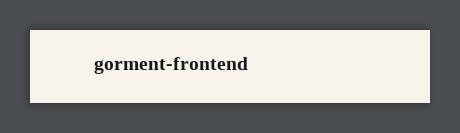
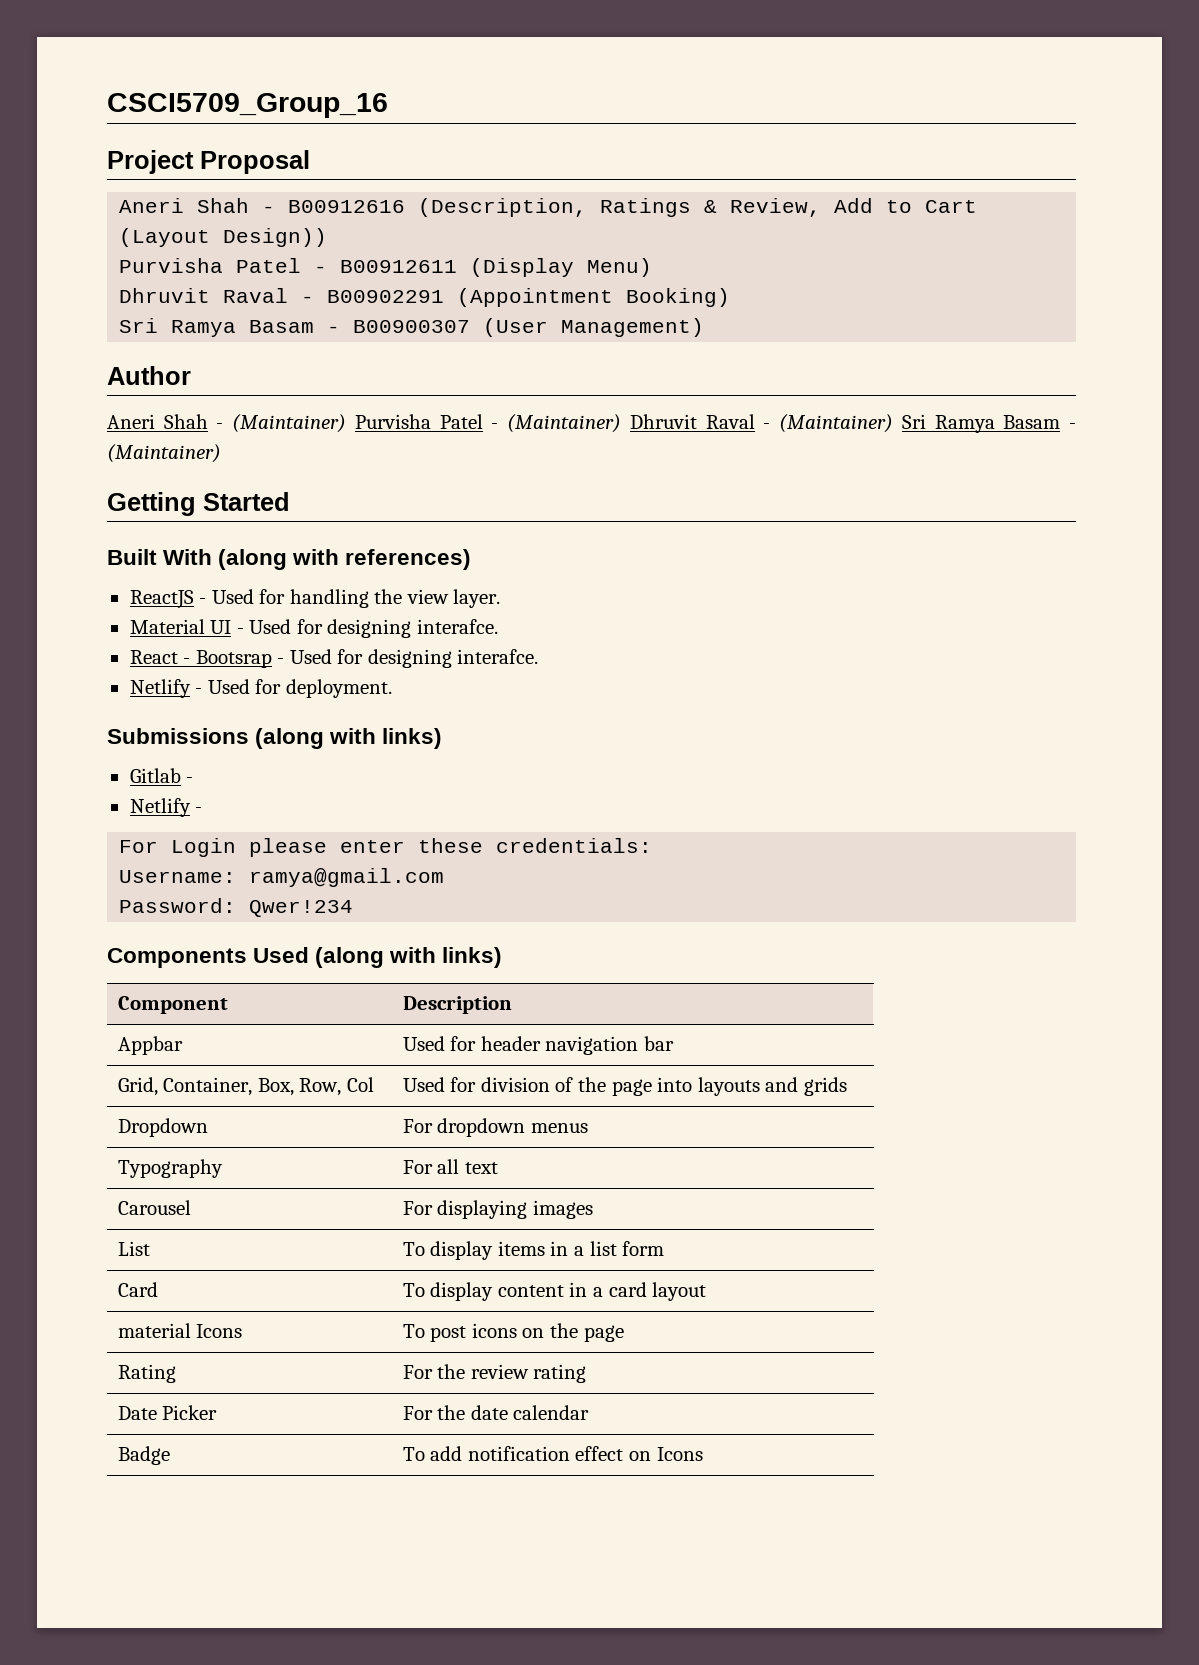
- gorment-frontend
+ CSCI5709_Group_16
+ Project Proposal
+ Aneri Shah - B00912616 (Description, Ratings & Review, Add to Cart (Layout Design))
+ Purvisha Patel - B00912611 (Display Menu)
+ Dhruvit Raval - B00902291 (Appointment Booking)
+ Sri Ramya Basam - B00900307 (User Management)
+ Author
+ Aneri Shah - (Maintainer) Purvisha Patel - (Maintainer) Dhruvit Raval - (Maintainer) Sri Ramya Basam - (Maintainer)
+ Getting Started
+ Built With (along with references)
+ ReactJS - Used for handling the view layer.
+ Material UI - Used for designing interafce.
+ React - Bootsrap - Used for designing interafce.
+ Netlify - Used for deployment.
+ Submissions (along with links)
+ Gitlab -
+ Netlify -
+ For Login please enter these credentials:
+ Username: ramya@gmail.com
+ Password: Qwer!234
+ Components Used (along with links)
+ Component | Description
+ Appbar | Used for header navigation bar
+ Grid, Container, Box, Row, Col | Used for division of the page into layouts and grids
+ Dropdown | For dropdown menus
+ Typography | For all text
+ Carousel | For displaying images
+ List | To display items in a list form
+ Card | To display content in a card layout
+ material Icons | To post icons on the page
+ Rating | For the review rating
+ Date Picker | For the date calendar
+ Badge | To add notification effect on Icons

